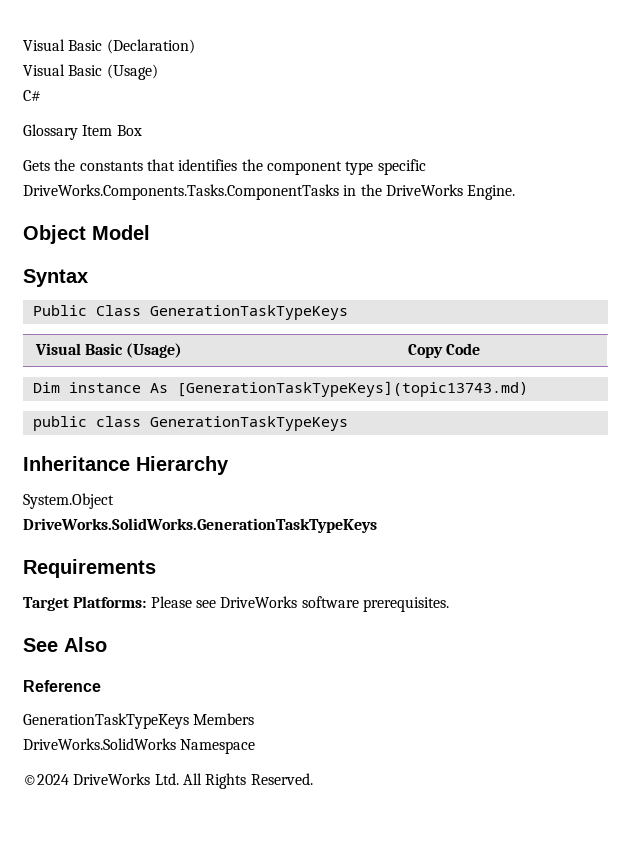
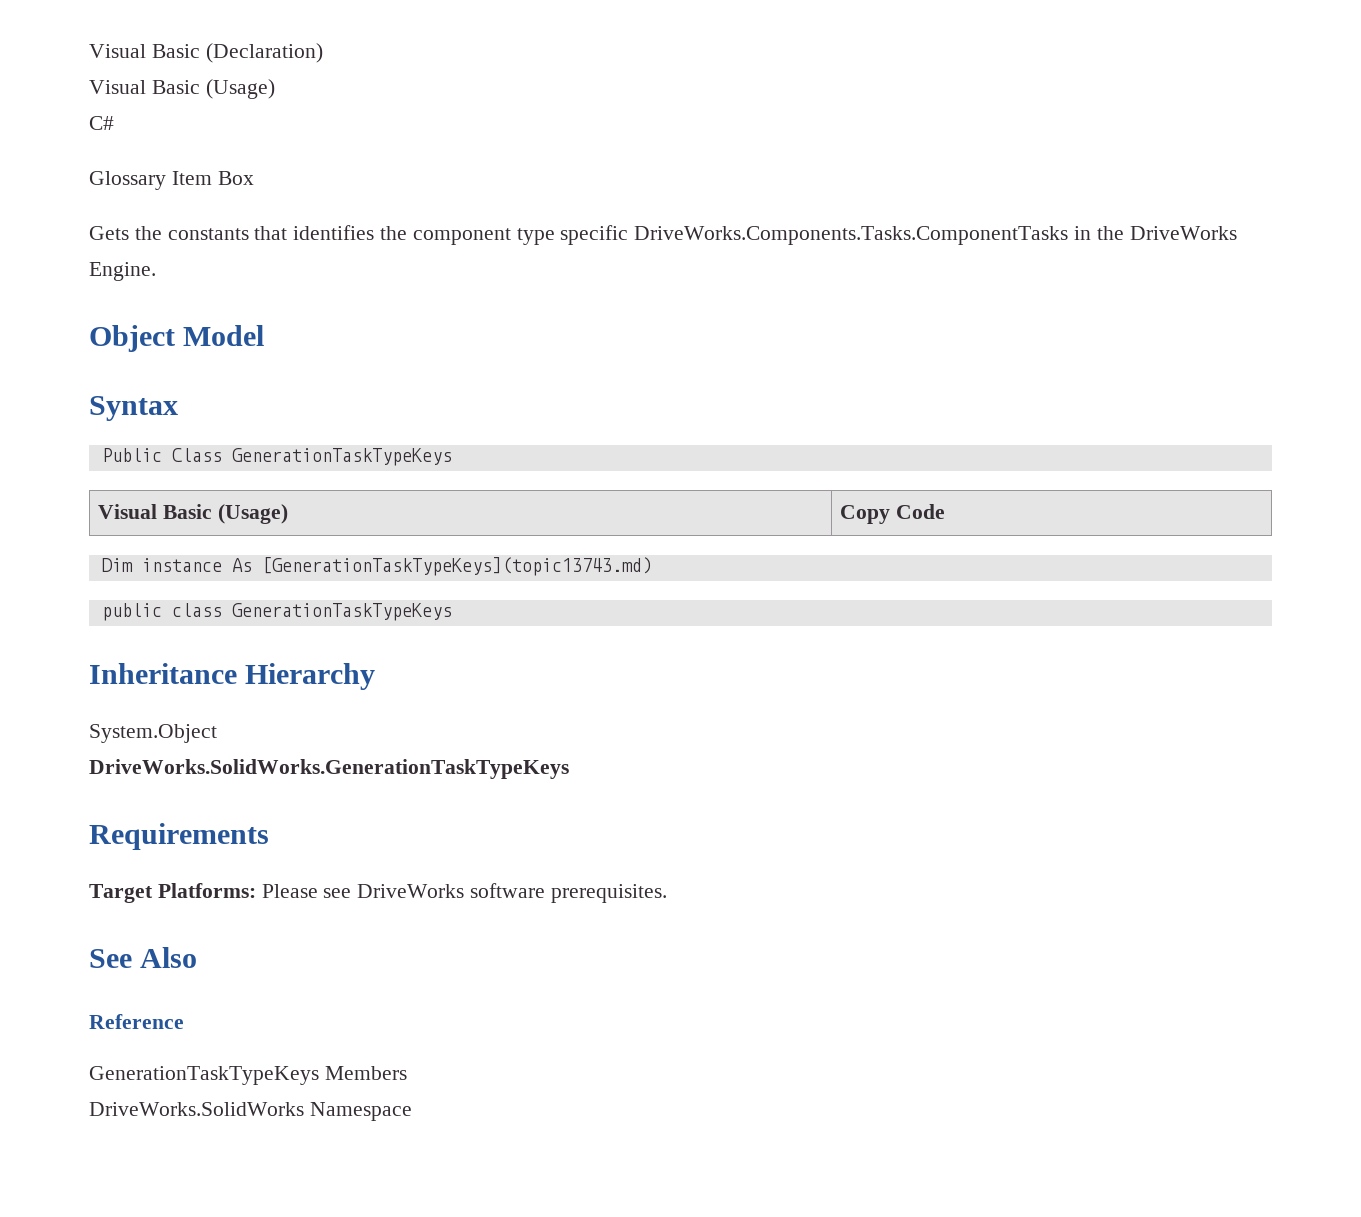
- ©2024 DriveWorks Ltd. All Rights Reserved.

